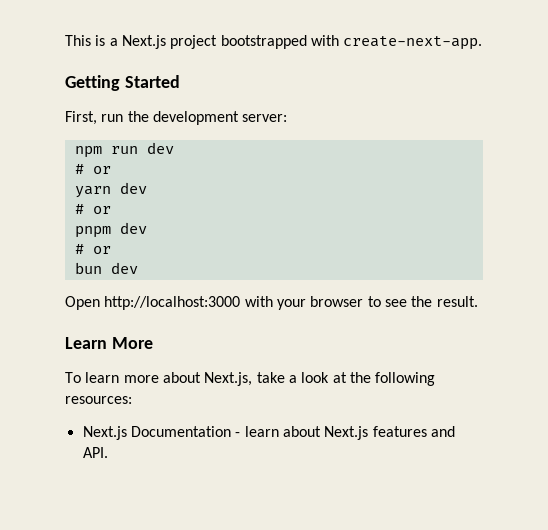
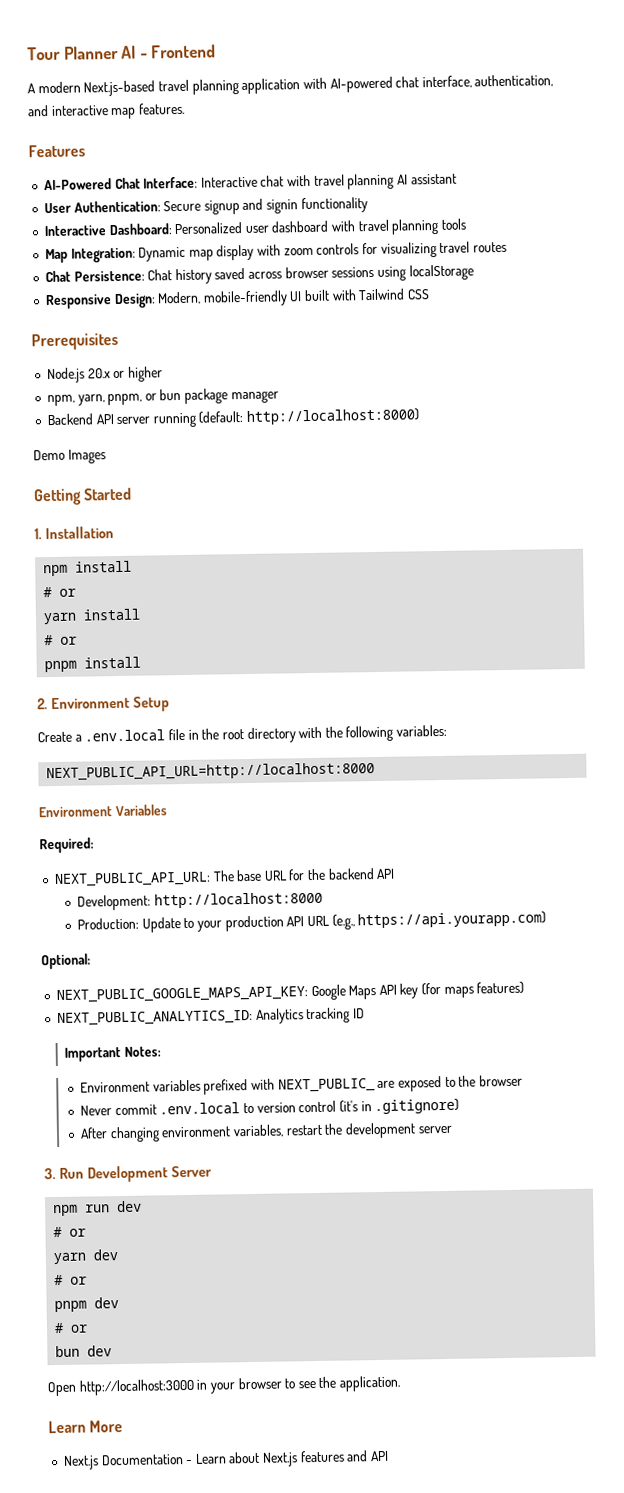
- This is a Next.js project bootstrapped with create-next-app.
+ Tour Planner AI - Frontend
+ A modern Next.js-based travel planning application with AI-powered chat interface, authentication, and interactive map features.
+ Features
+ AI-Powered Chat Interface: Interactive chat with travel planning AI assistant
+ User Authentication: Secure signup and signin functionality
+ Interactive Dashboard: Personalized user dashboard with travel planning tools
+ Map Integration: Dynamic map display with zoom controls for visualizing travel routes
+ Chat Persistence: Chat history saved across browser sessions using localStorage
+ Responsive Design: Modern, mobile-friendly UI built with Tailwind CSS
+ Prerequisites
+ Node.js 20.x or higher
+ npm, yarn, pnpm, or bun package manager
+ Backend API server running (default: http://localhost:8000)
+ Demo Images
  Getting Started
- First, run the development server:
+ 1. Installation
+ npm install
+ # or
+ yarn install
+ # or
+ pnpm install
+ 2. Environment Setup
+ Create a .env.local file in the root directory with the following variables:
+ NEXT_PUBLIC_API_URL=http://localhost:8000
+ Environment Variables
+ Required:
+ NEXT_PUBLIC_API_URL: The base URL for the backend API
+ Development: http://localhost:8000
+ Production: Update to your production API URL (e.g., https://api.yourapp.com)
+ Optional:
+ NEXT_PUBLIC_GOOGLE_MAPS_API_KEY: Google Maps API key (for maps features)
+ NEXT_PUBLIC_ANALYTICS_ID: Analytics tracking ID
+ Important Notes:
+ Environment variables prefixed with NEXT_PUBLIC_ are exposed to the browser
+ Never commit .env.local to version control (it's in .gitignore)
+ After changing environment variables, restart the development server
+ 3. Run Development Server
- Open http://localhost:3000 with your browser to see the result.
+ Open http://localhost:3000 in your browser to see the application.
- To learn more about Next.js, take a look at the following resources:
- Next.js Documentation - learn about Next.js features and API.
+ Next.js Documentation - Learn about Next.js features and API

